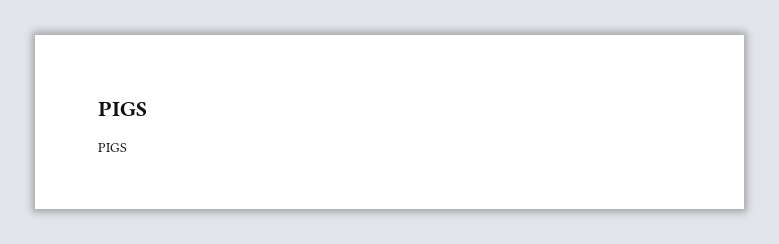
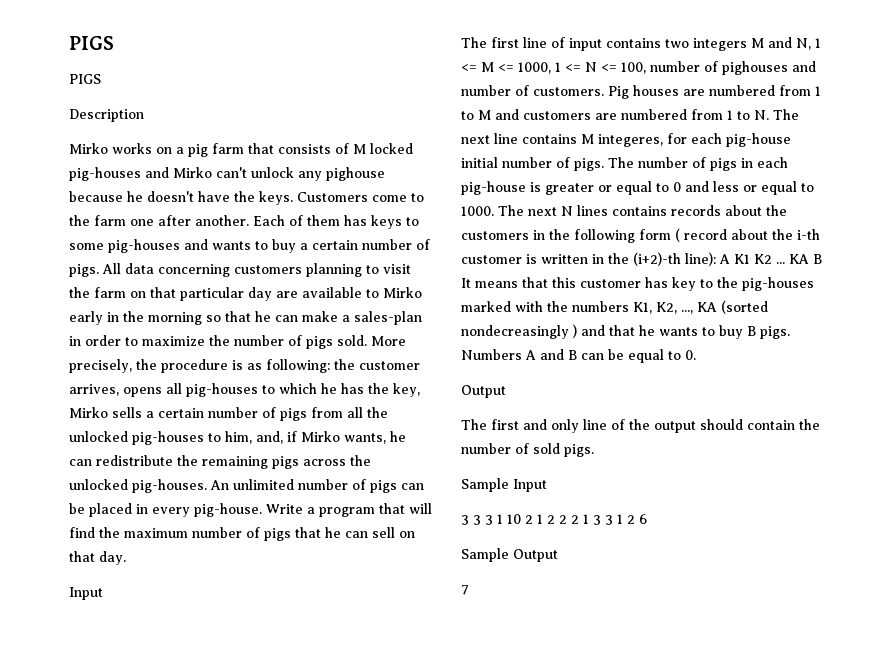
+ Description
+ Mirko works on a pig farm that consists of M locked pig-houses and Mirko can't unlock any pighouse because he doesn't have the keys. Customers come to the farm one after another. Each of them has keys to some pig-houses and wants to buy a certain number of pigs. All data concerning customers planning to visit the farm on that particular day are available to Mirko early in the morning so that he can make a sales-plan in order to maximize the number of pigs sold. More precisely, the procedure is as following: the customer arrives, opens all pig-houses to which he has the key, Mirko sells a certain number of pigs from all the unlocked pig-houses to him, and, if Mirko wants, he can redistribute the remaining pigs across the unlocked pig-houses. An unlimited number of pigs can be placed in every pig-house. Write a program that will find the maximum number of pigs that he can sell on that day.
+ Input
+ The first line of input contains two integers M and N, 1 <= M <= 1000, 1 <= N <= 100, number of pighouses and number of customers. Pig houses are numbered from 1 to M and customers are numbered from 1 to N. The next line contains M integeres, for each pig-house initial number of pigs. The number of pigs in each pig-house is greater or equal to 0 and less or equal to 1000. The next N lines contains records about the customers in the following form ( record about the i-th customer is written in the (i+2)-th line): A K1 K2 ... KA B It means that this customer has key to the pig-houses marked with the numbers K1, K2, ..., KA (sorted nondecreasingly ) and that he wants to buy B pigs. Numbers A and B can be equal to 0.
+ Output
+ The first and only line of the output should contain the number of sold pigs.
+ Sample Input
+ 3 3 3 1 10 2 1 2 2 2 1 3 3 1 2 6
+ Sample Output
+ 7

